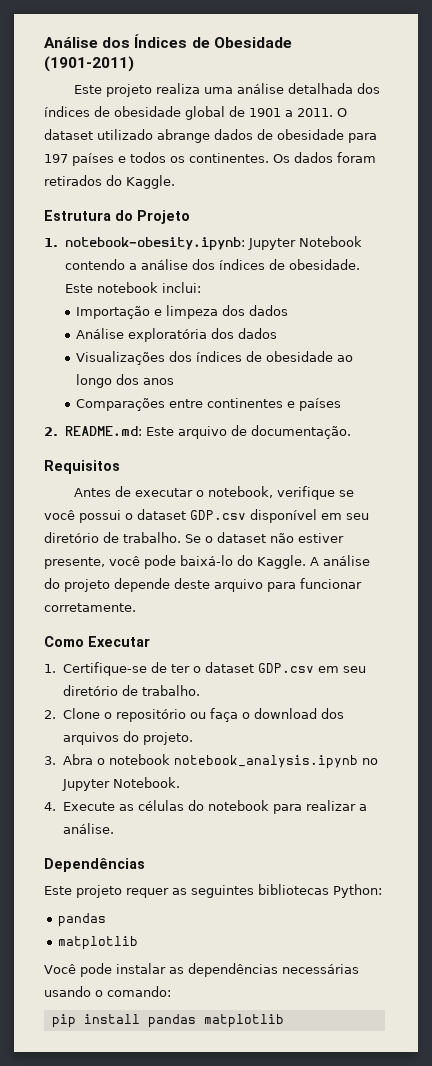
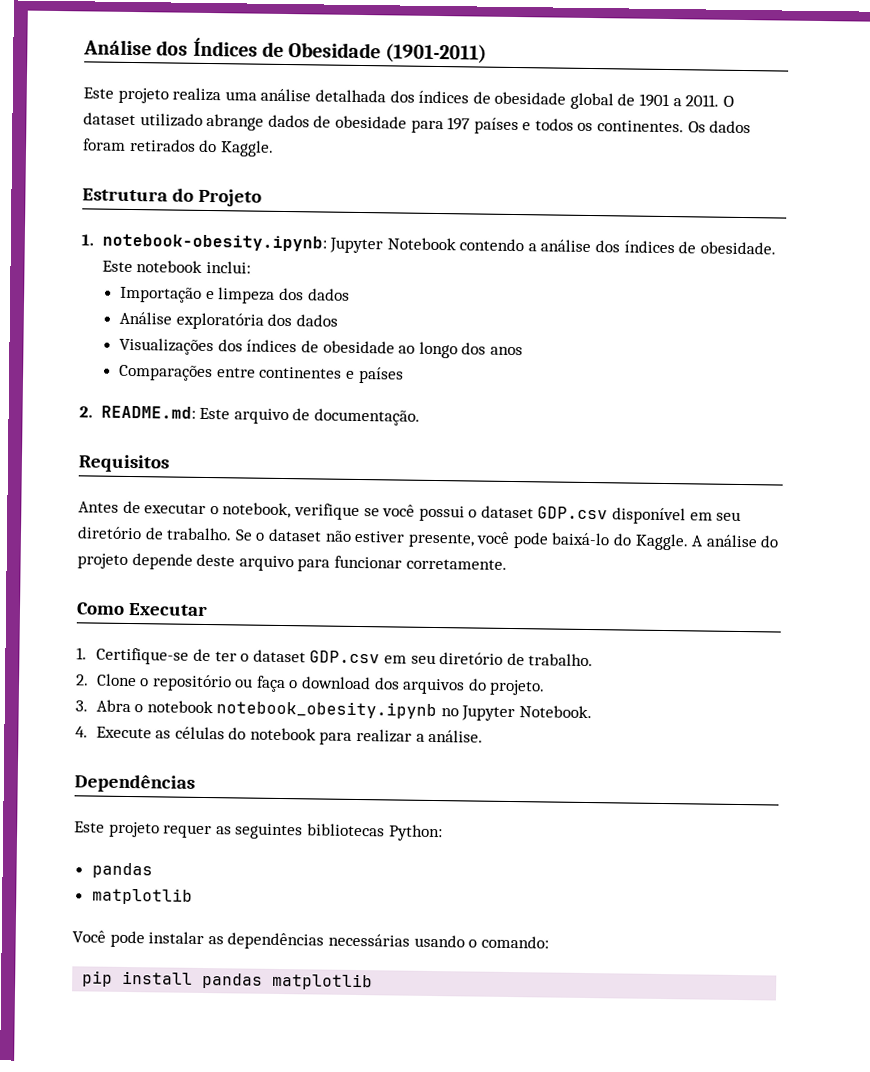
- 3. Abra o notebook notebook_analysis.ipynb no Jupyter Notebook.
+ 3. Abra o notebook notebook_obesity.ipynb no Jupyter Notebook.

